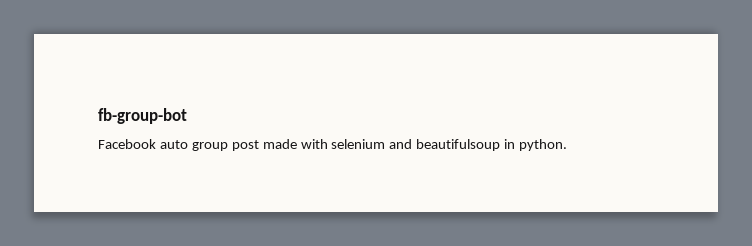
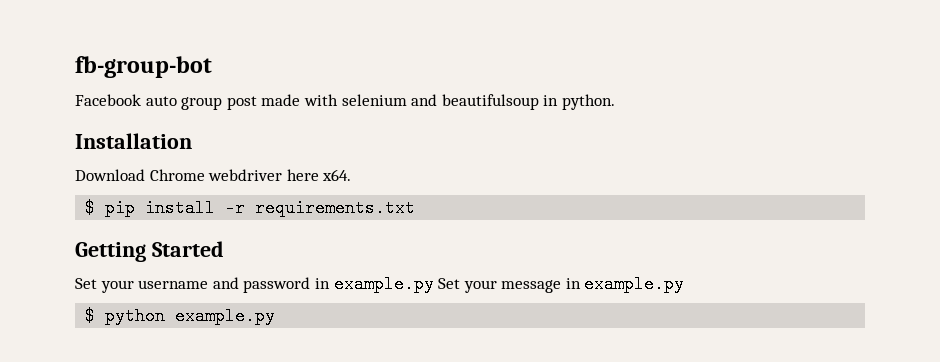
+ Installation
+ Download Chrome webdriver here x64.
+ $ pip install -r requirements.txt
+ Getting Started
+ Set your username and password in example.py Set your message in example.py
+ $ python example.py

